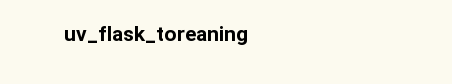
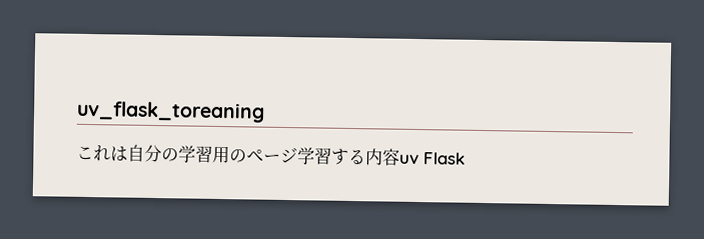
+ これは自分の学習用のページ学習する内容uv Flask

